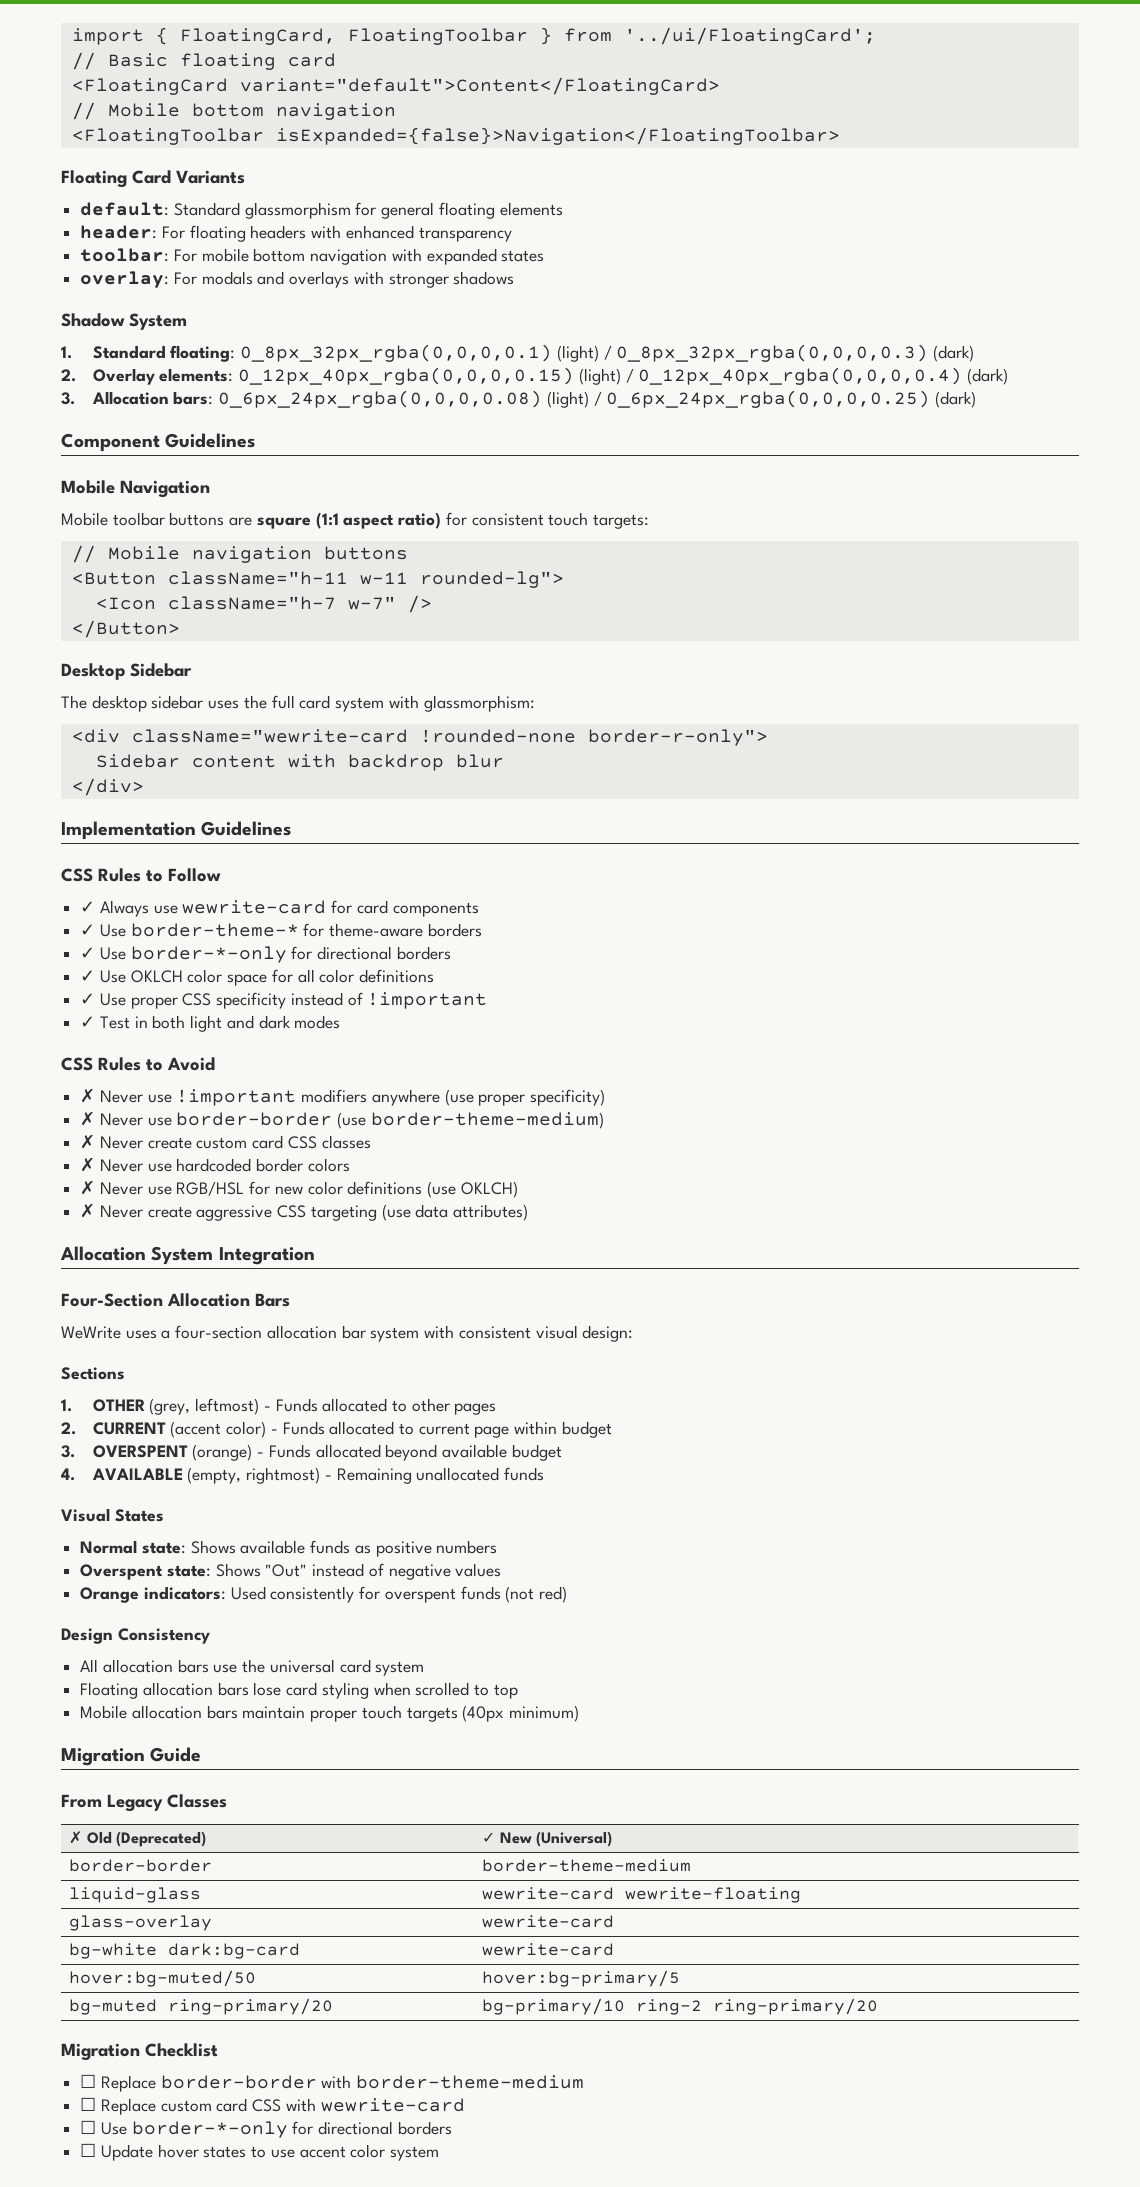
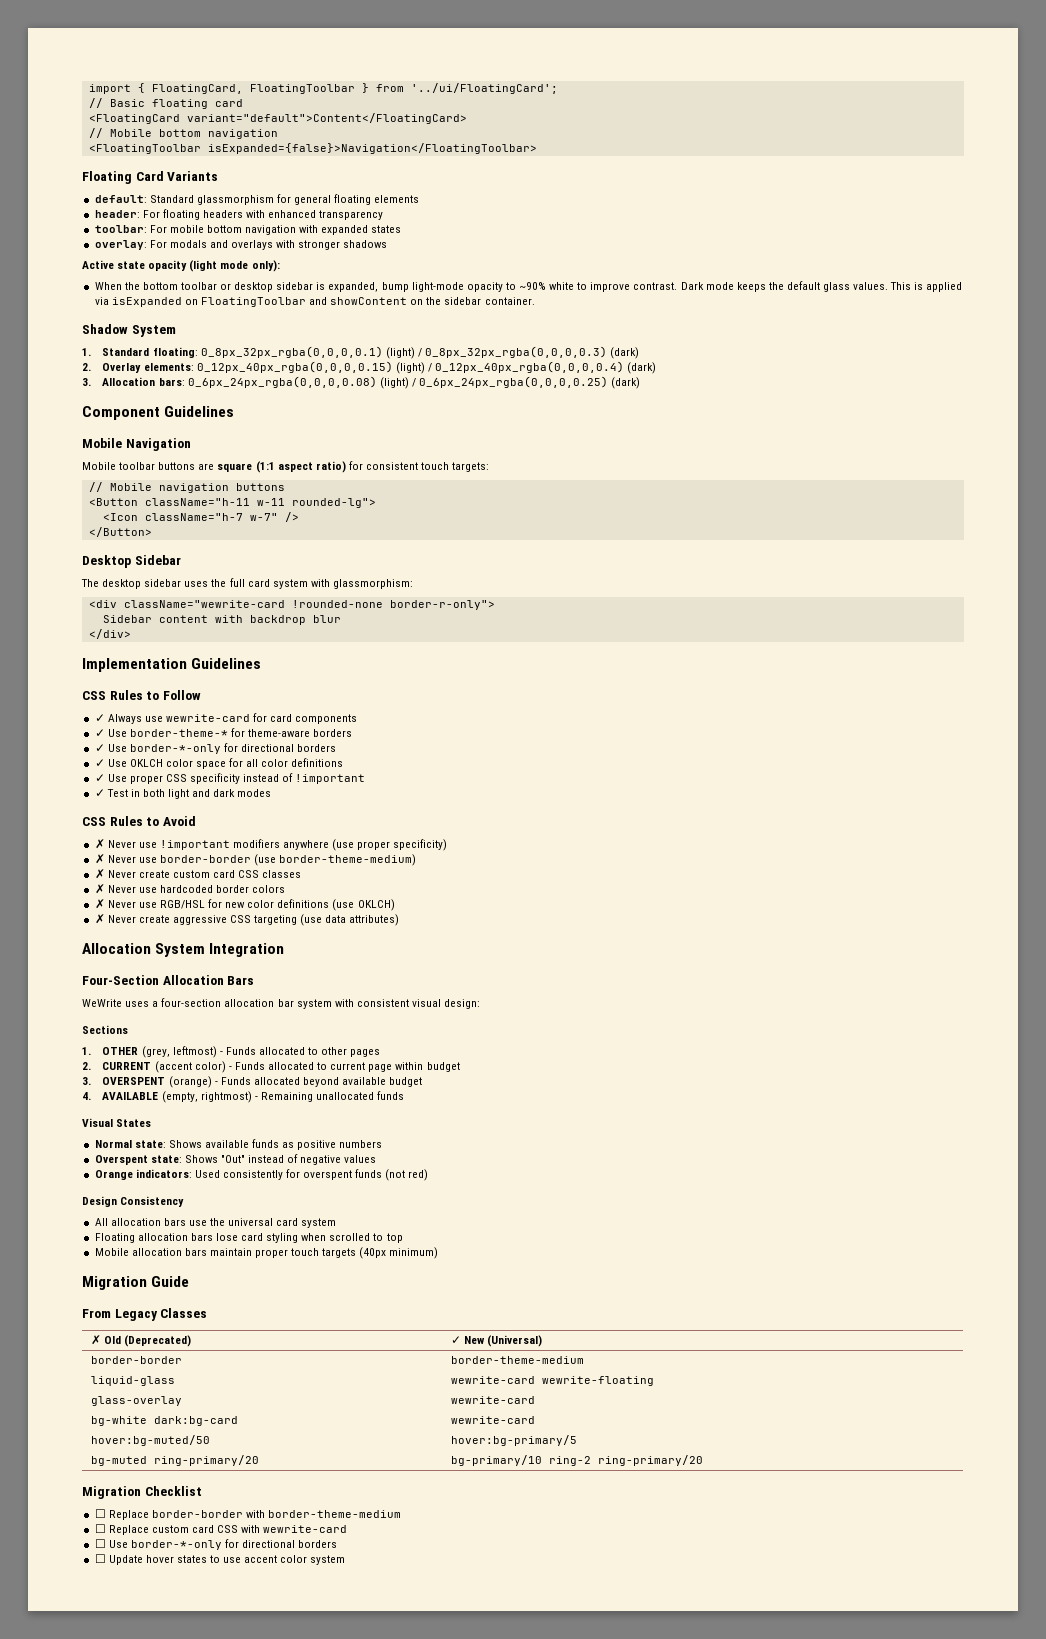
+ Active state opacity (light mode only):
+ When the bottom toolbar or desktop sidebar is expanded, bump light-mode opacity to ~90% white to improve contrast. Dark mode keeps the default glass values. This is applied via isExpanded on FloatingToolbar and showContent on the sidebar container.

